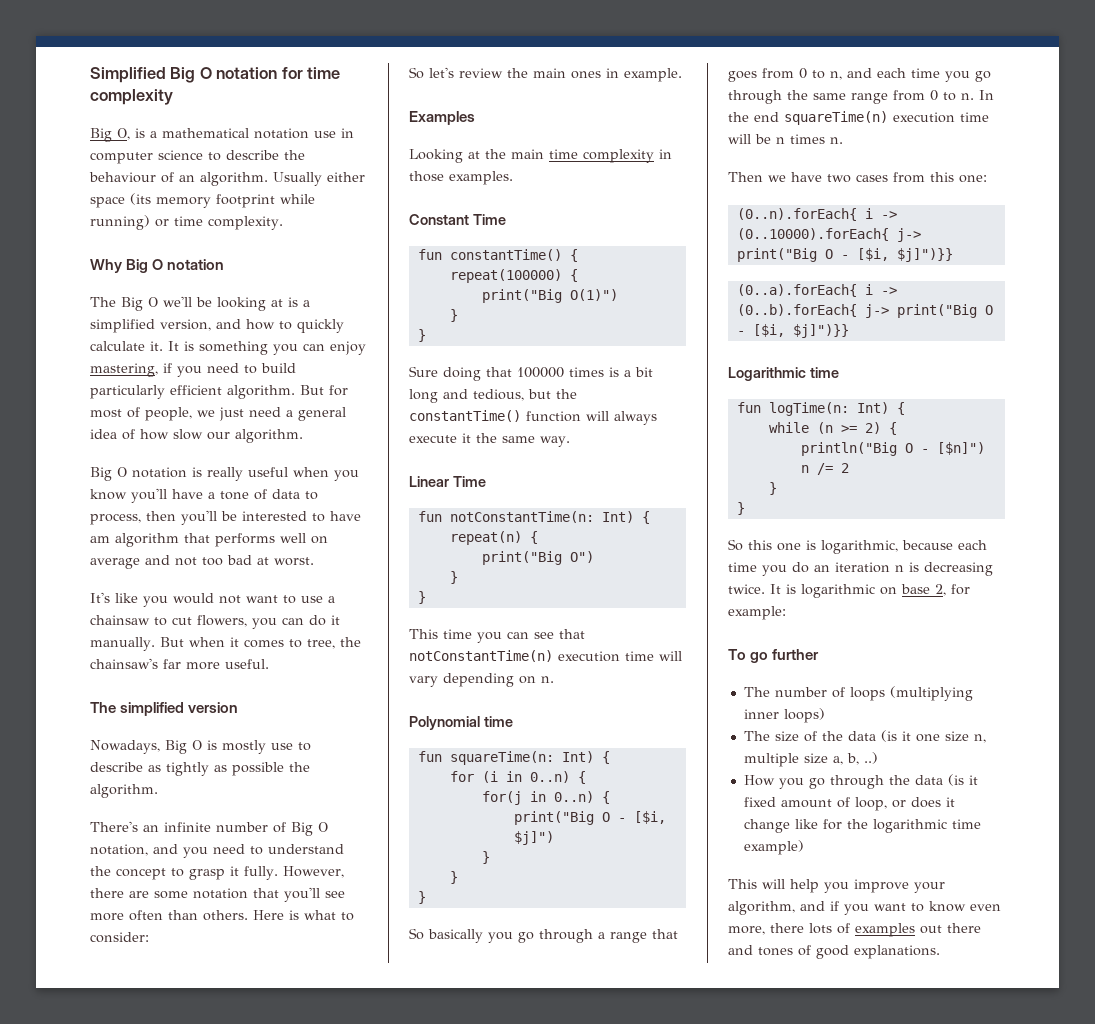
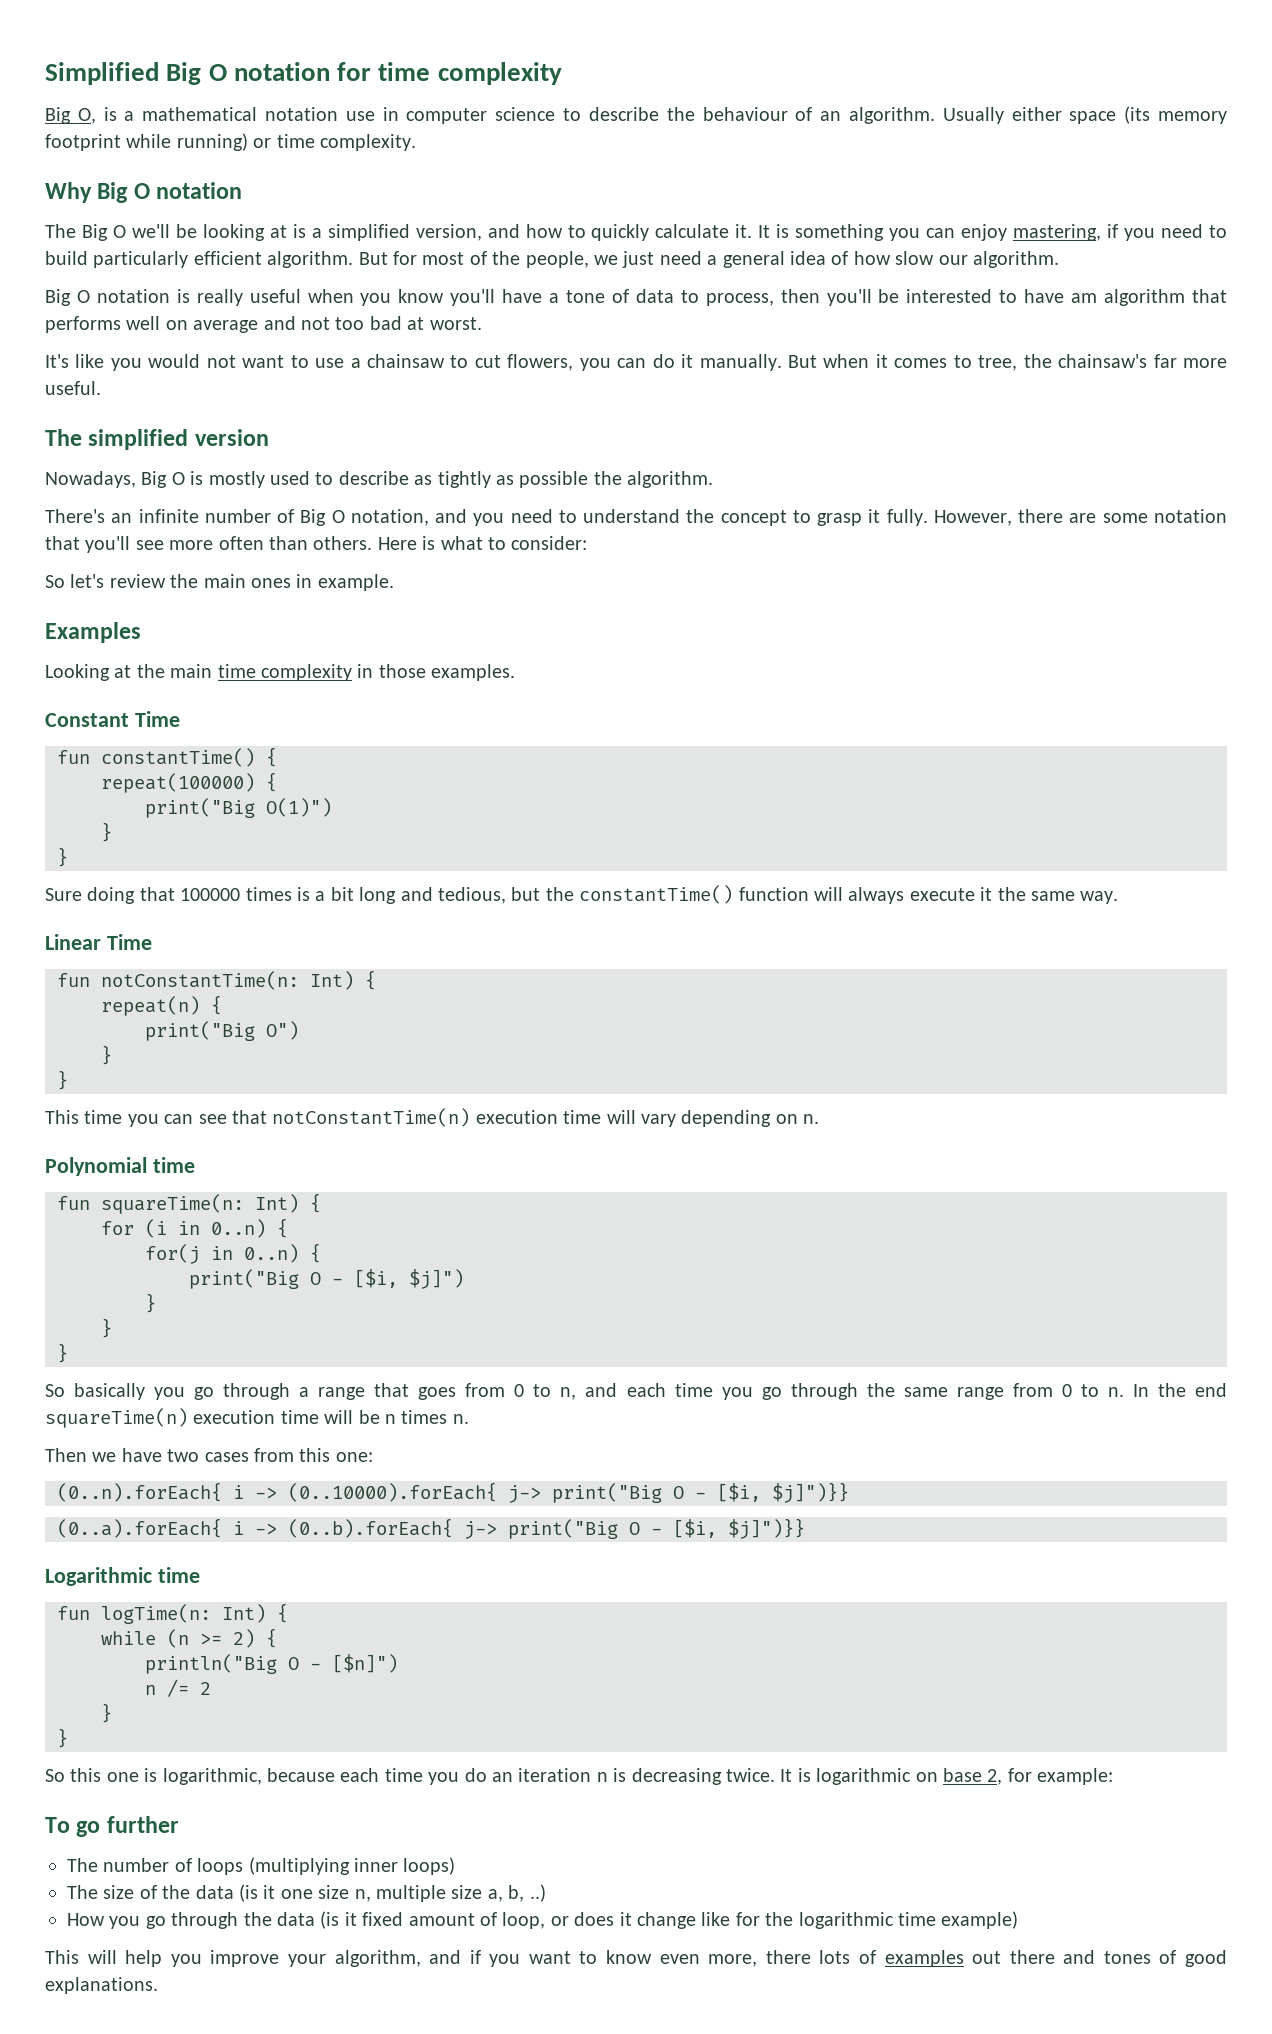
- But for most of people, we just need a general idea of how slow our algorithm.
+ But for most of the people, we just need a general idea of how slow our algorithm.
- Nowadays, Big O is mostly use to describe as tightly as possible the algorithm.
+ Nowadays, Big O is mostly used to describe as tightly as possible the algorithm.

